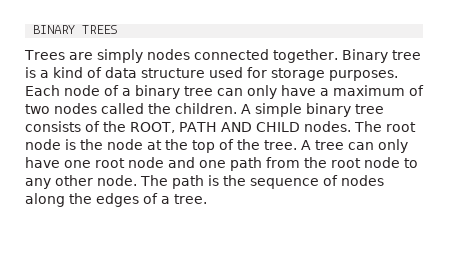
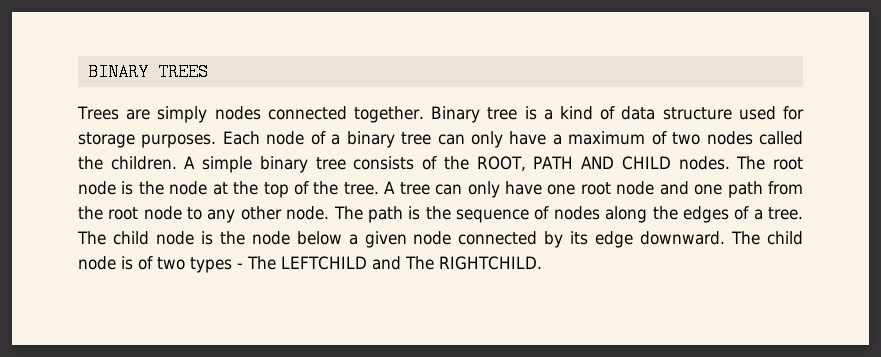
+ The child node is the node below a given node connected by its edge downward. The child node is of two types - The LEFTCHILD and The RIGHTCHILD.

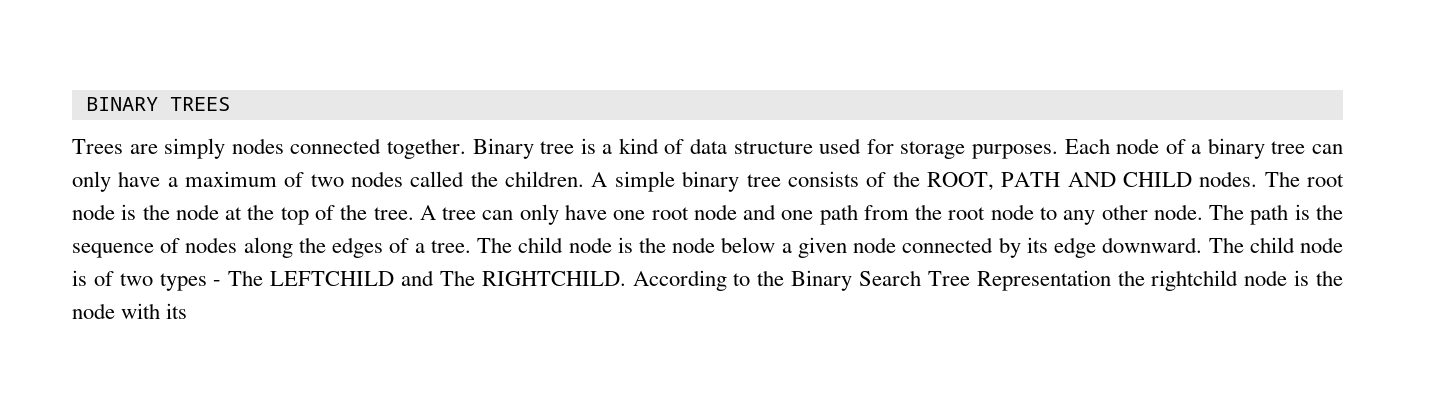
+ According to the Binary Search Tree Representation the rightchild node is the node with its

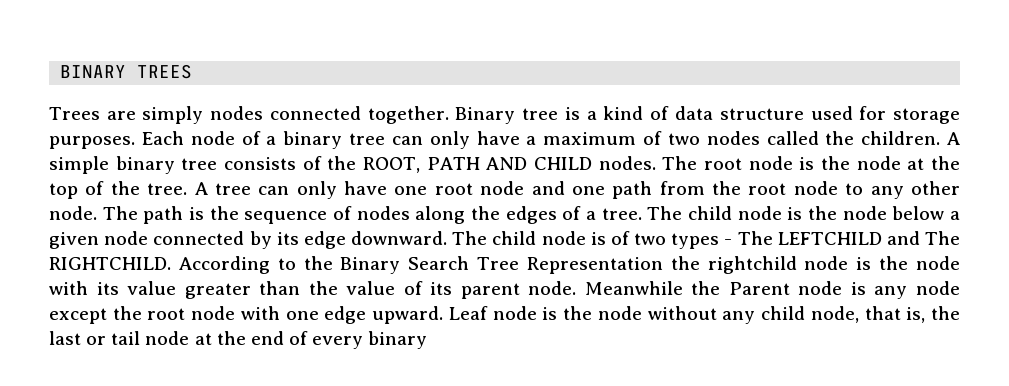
- According to the Binary Search Tree Representation the rightchild node is the node with its
+ According to the Binary Search Tree Representation the rightchild node is the node with its value greater than the value of its parent node. Meanwhile the Parent node is any node except the root node with one edge upward. Leaf node is the node without any child node, that is, the last or tail node at the end of every binary

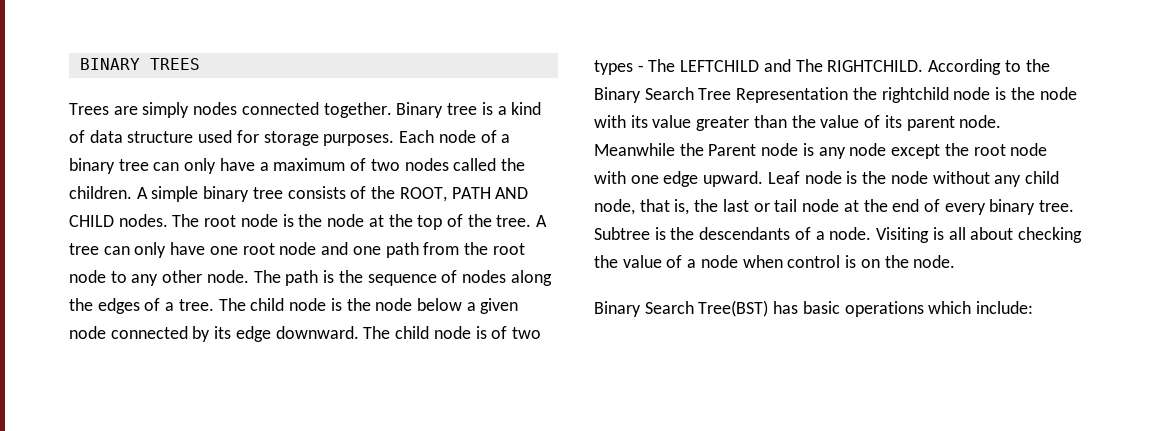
- Leaf node is the node without any child node, that is, the last or tail node at the end of every binary
+ Leaf node is the node without any child node, that is, the last or tail node at the end of every binary tree. Subtree is the descendants of a node. Visiting is all about checking the value of a node when control is on the node.
+ Binary Search Tree(BST) has basic operations which include:

